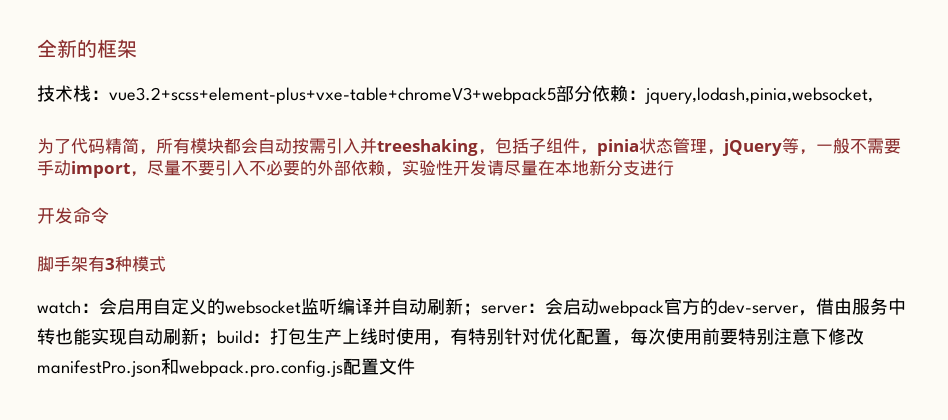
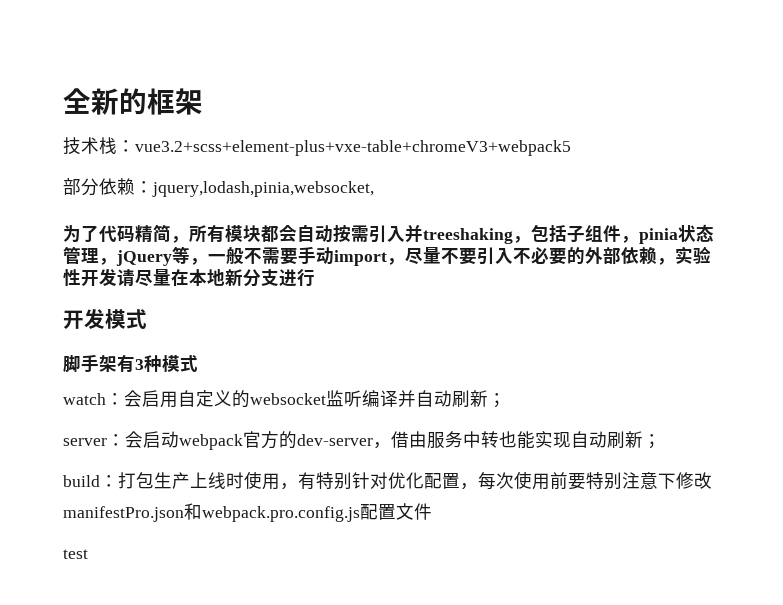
- 技术栈：vue3.2+scss+element-plus+vxe-table+chromeV3+webpack5部分依赖：jquery,lodash,pinia,websocket,
+ 技术栈：vue3.2+scss+element-plus+vxe-table+chromeV3+webpack5
+ 部分依赖：jquery,lodash,pinia,websocket,
- 开发命令
+ 开发模式
- watch：会启用自定义的websocket监听编译并自动刷新；server：会启动webpack官方的dev-server，借由服务中转也能实现自动刷新；build：打包生产上线时使用，有特别针对优化配置，每次使用前要特别注意下修改manifestPro.json和webpack.pro.config.js配置文件
+ watch：会启用自定义的websocket监听编译并自动刷新；
+ server：会启动webpack官方的dev-server，借由服务中转也能实现自动刷新；
+ build：打包生产上线时使用，有特别针对优化配置，每次使用前要特别注意下修改manifestPro.json和webpack.pro.config.js配置文件
+ test

